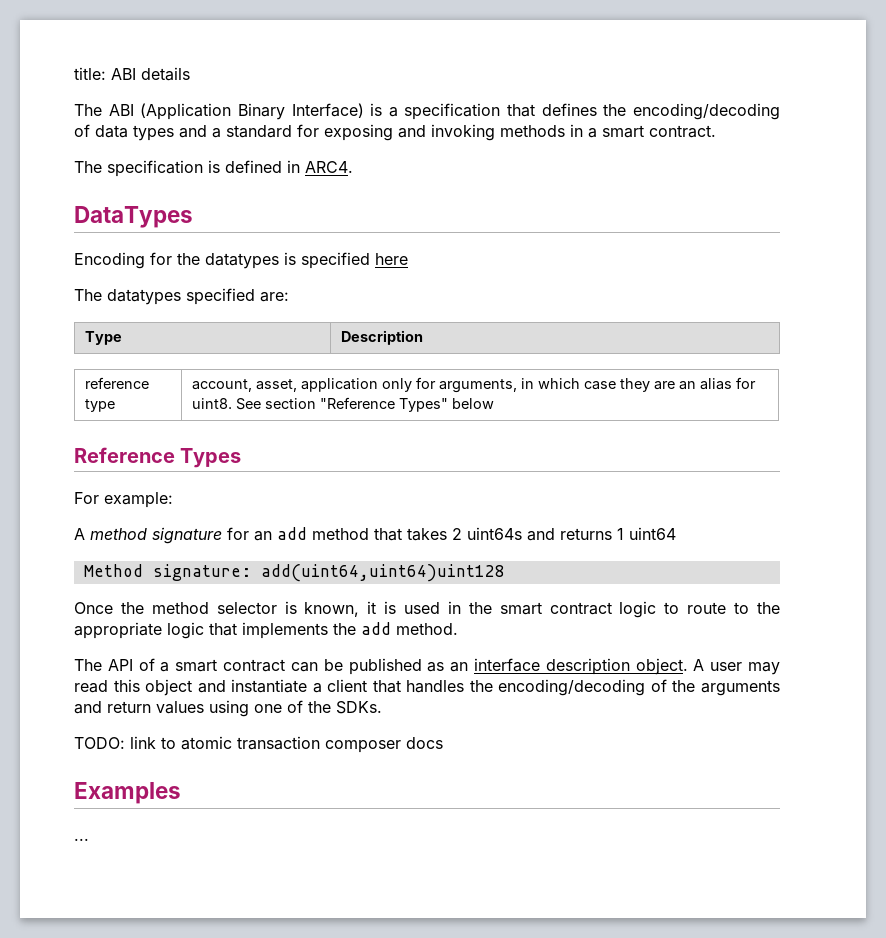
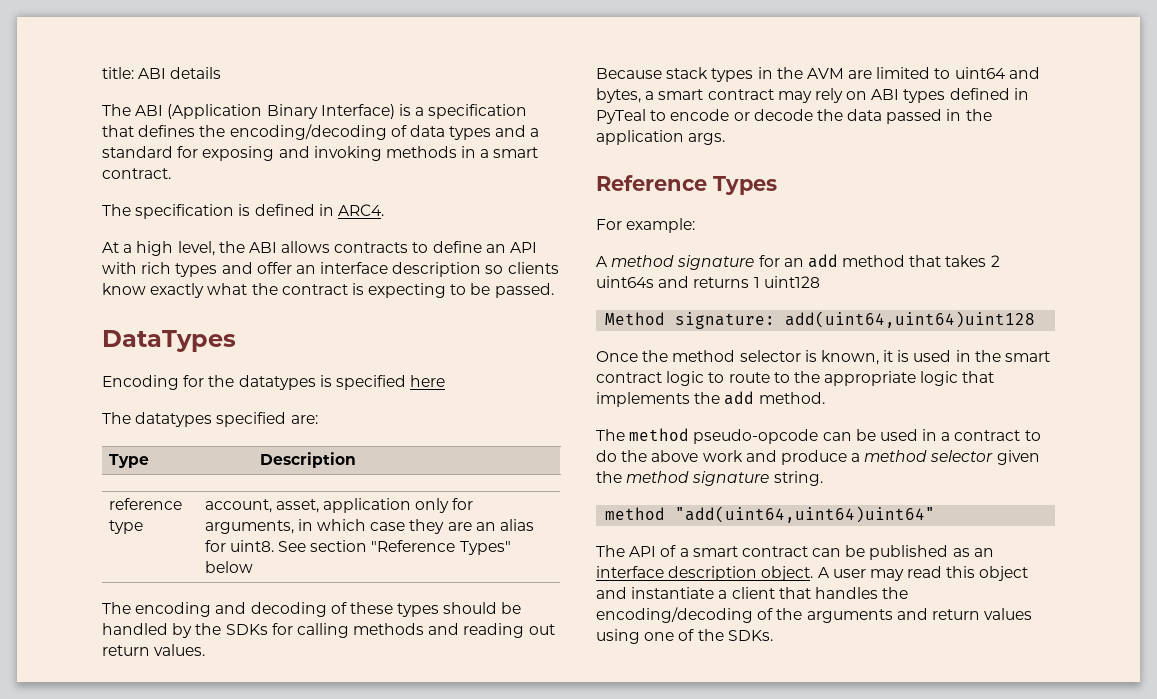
+ At a high level, the ABI allows contracts to define an API with rich types and offer an interface description so clients know exactly what the contract is expecting to be passed.
+ The encoding and decoding of these types should be handled by the SDKs for calling methods and reading out return values.
+ Because stack types in the AVM are limited to uint64 and bytes, a smart contract may rely on ABI types defined in PyTeal to encode or decode the data passed in the application args.
- A method signature for an add method that takes 2 uint64s and returns 1 uint64
+ A method signature for an add method that takes 2 uint64s and returns 1 uint128
+ The method pseudo-opcode can be used in a contract to do the above work and produce a method selector given the method signature string.
+ method "add(uint64,uint64)uint64"
- TODO: link to atomic transaction composer docs
- Examples
- ...

